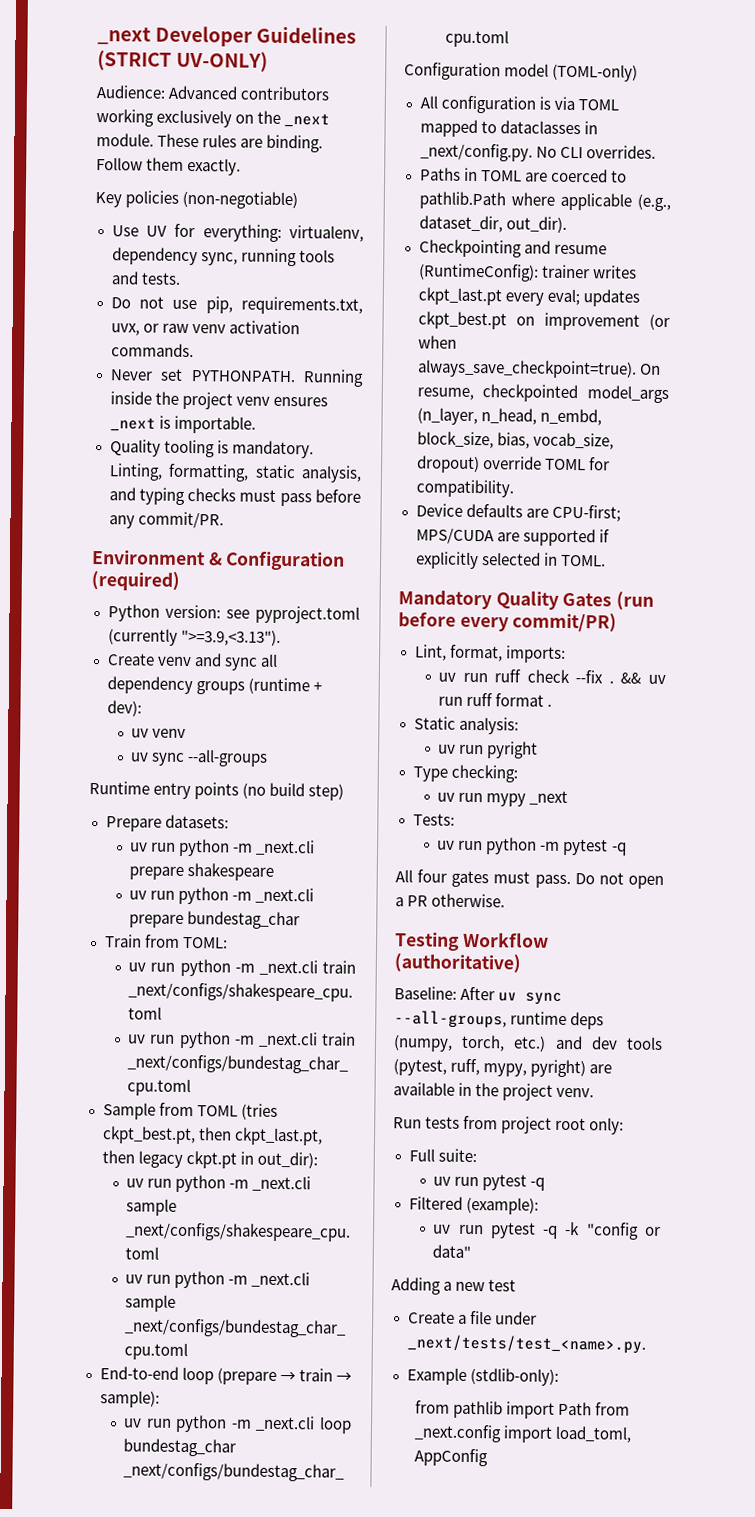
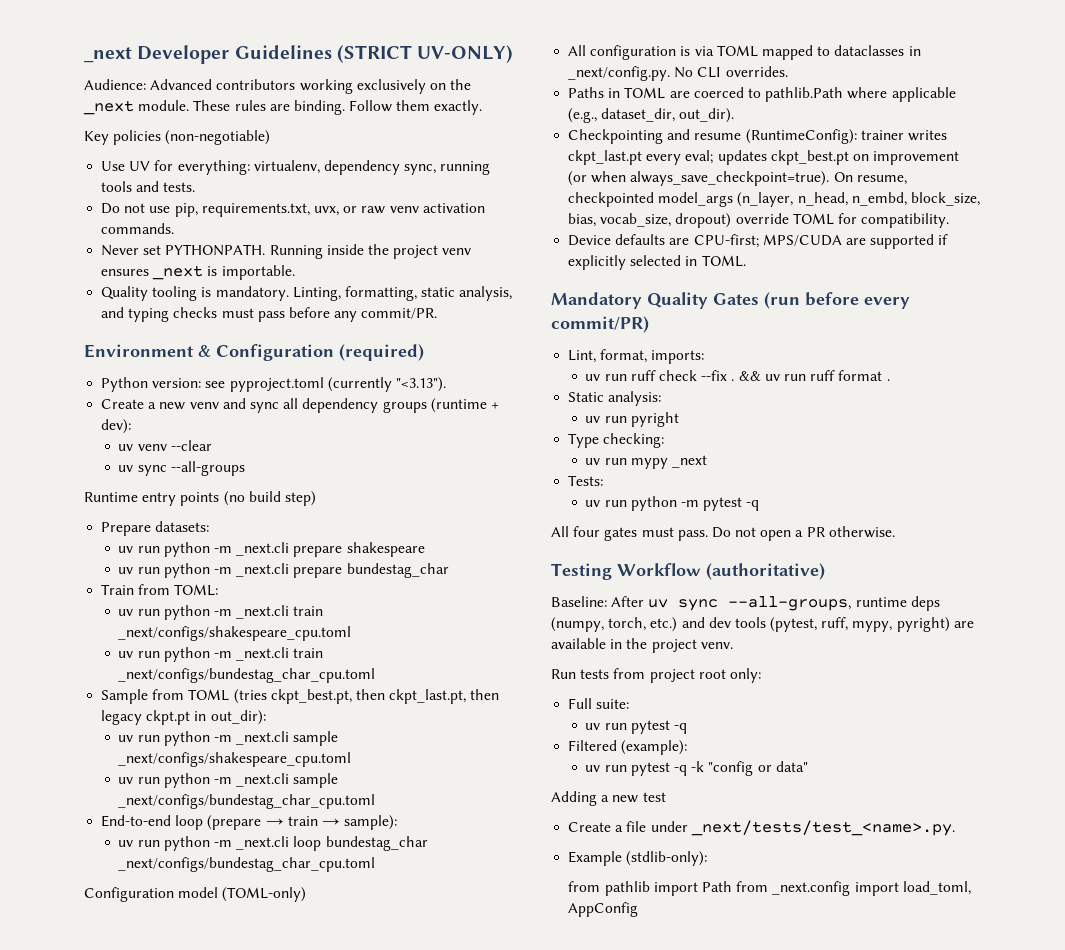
- Python version: see pyproject.toml (currently ">=3.9,<3.13").
- Create venv and sync all dependency groups (runtime + dev):
+ Python version: see pyproject.toml (currently "<3.13").
+ Create a new venv and sync all dependency groups (runtime + dev):
- uv venv
+ uv venv --clear

